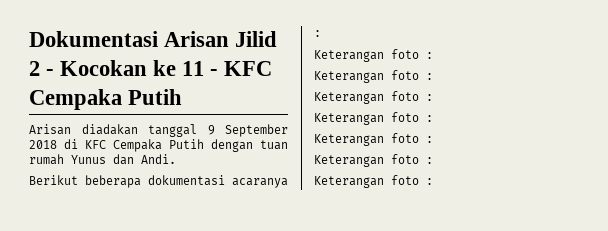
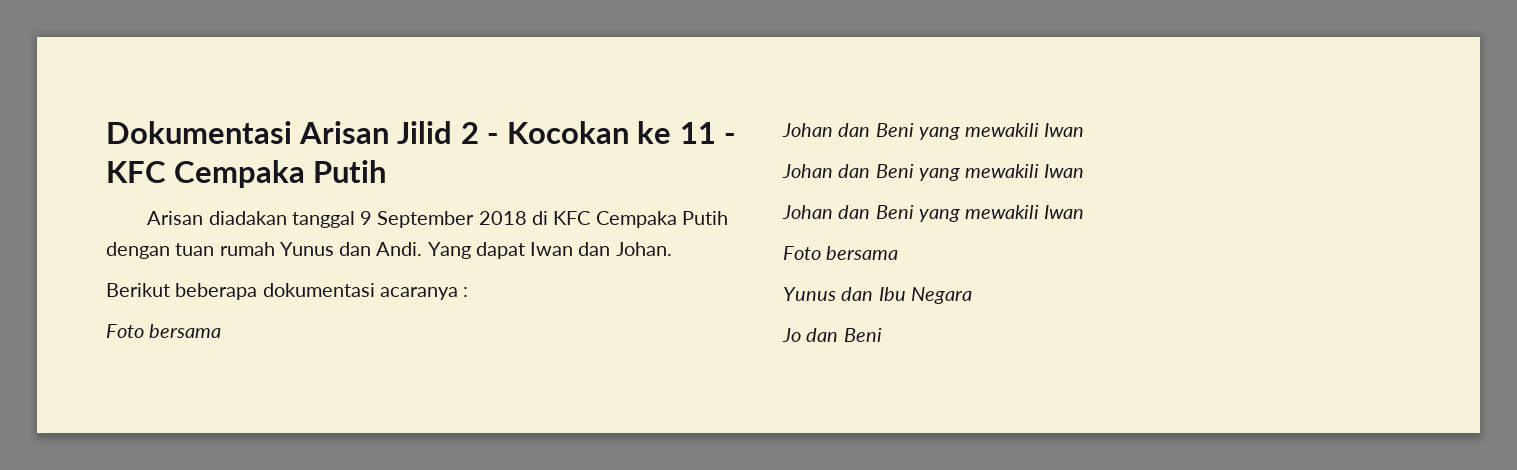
+ Yang dapat Iwan dan Johan.
  Berikut beberapa dokumentasi acaranya :
- Keterangan foto :
- Keterangan foto :
- Keterangan foto :
- Keterangan foto :
- Keterangan foto :
- Keterangan foto :
- Keterangan foto :
+ Foto bersama
+ Johan dan Beni yang mewakili Iwan
+ Johan dan Beni yang mewakili Iwan
+ Johan dan Beni yang mewakili Iwan
+ Foto bersama
+ Yunus dan Ibu Negara
+ Jo dan Beni

